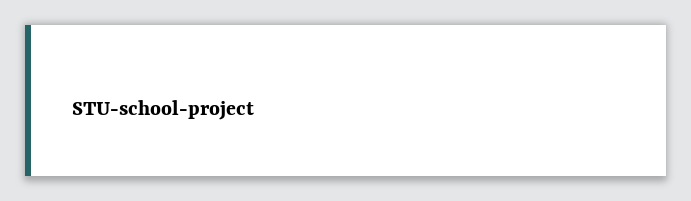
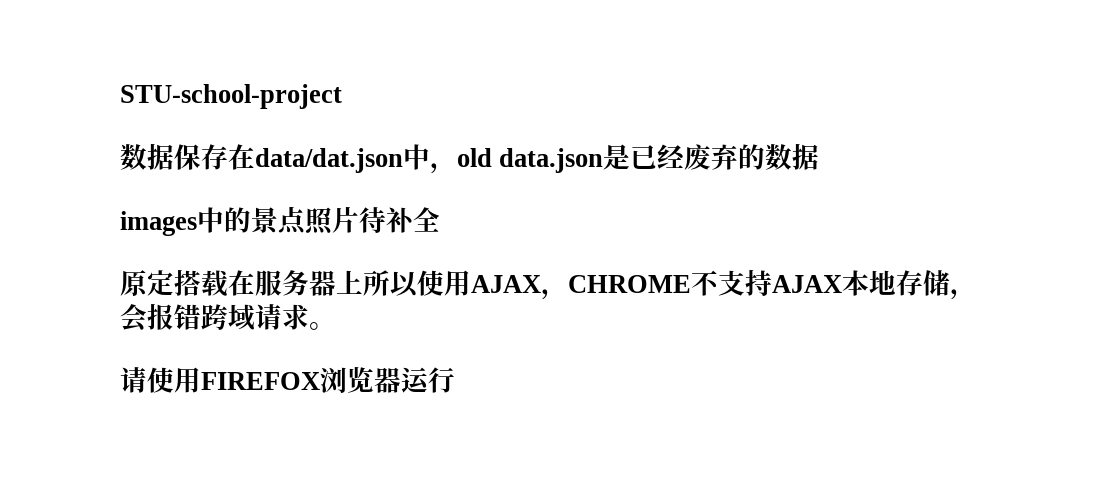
+ 数据保存在data/dat.json中，old data.json是已经废弃的数据
+ images中的景点照片待补全
+ 原定搭载在服务器上所以使用AJAX，CHROME不支持AJAX本地存储，会报错跨域请求。
+ 请使用FIREFOX浏览器运行

